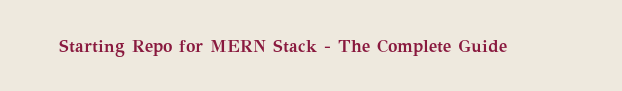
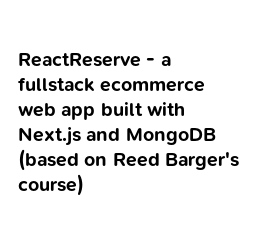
- Starting Repo for MERN Stack - The Complete Guide
+ ReactReserve - a fullstack ecommerce web app built with Next.js and MongoDB (based on Reed Barger's course)

